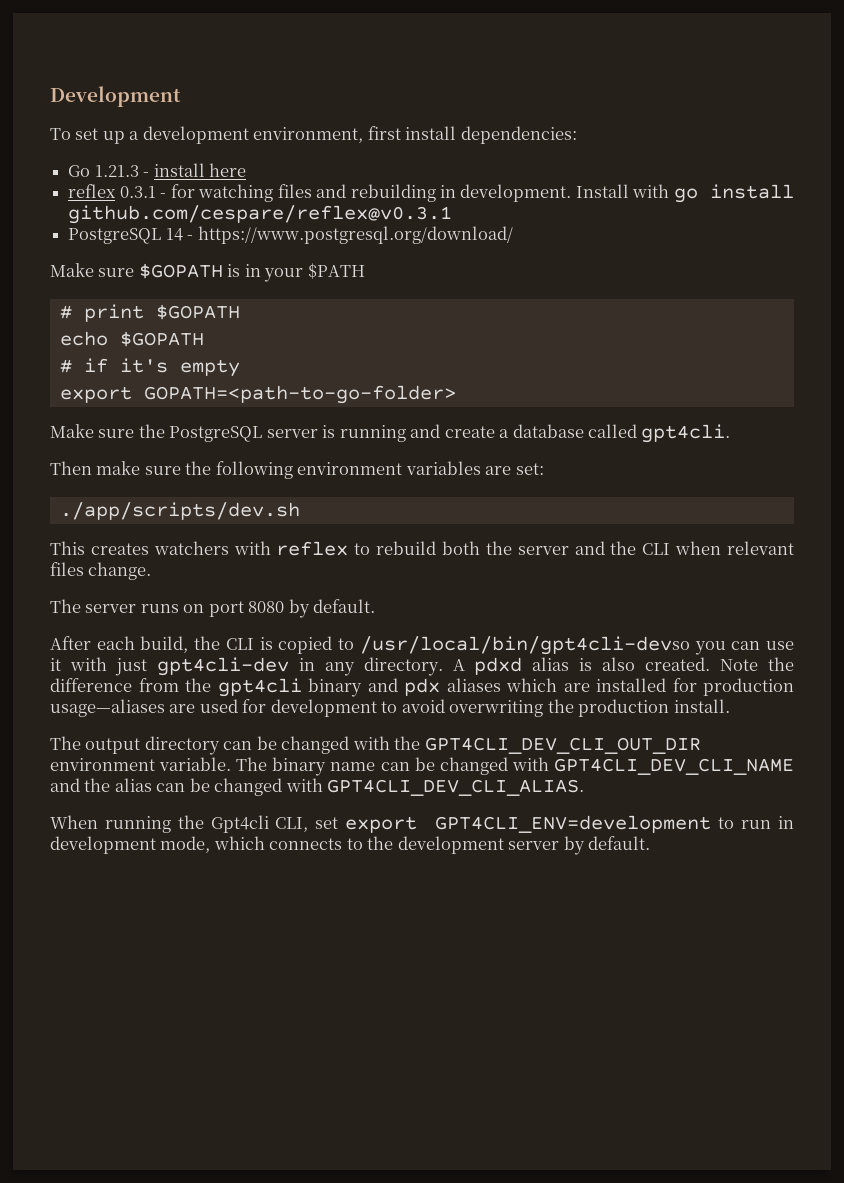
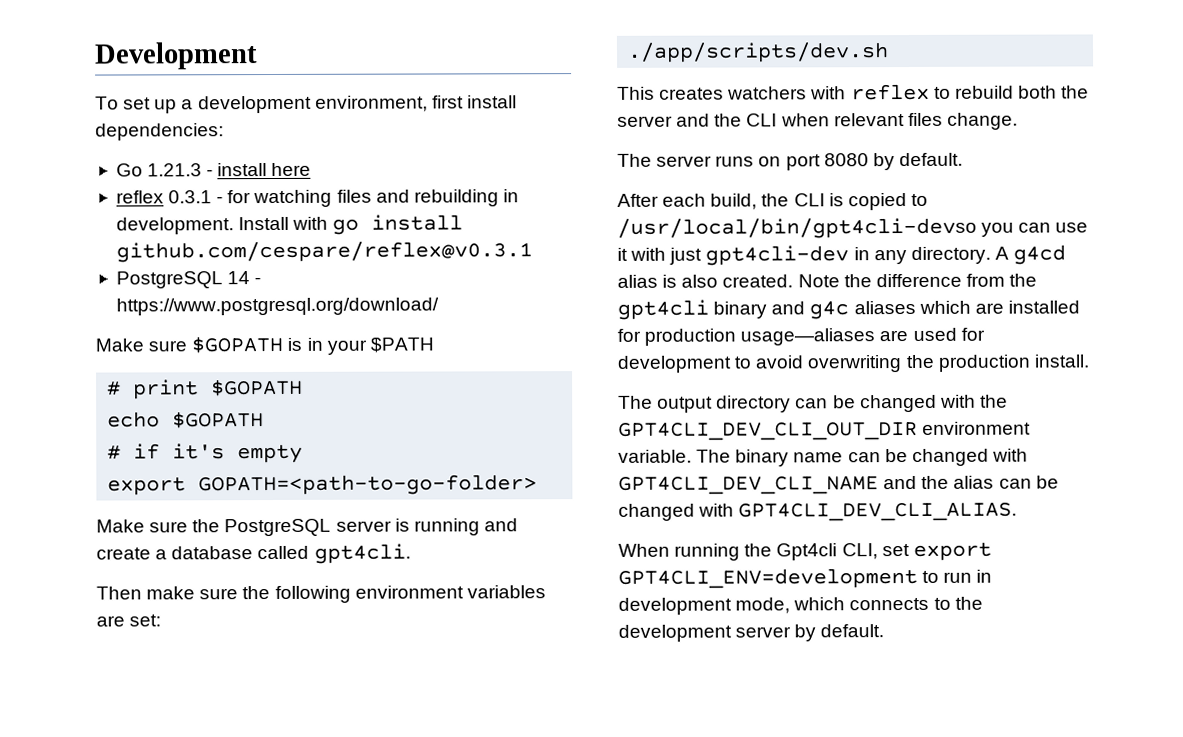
- A pdxd alias is also created.
+ A g4cd alias is also created.
- Note the difference from the gpt4cli binary and pdx aliases which are installed for production usage—aliases are used for development to avoid overwriting the production install.
+ Note the difference from the gpt4cli binary and g4c aliases which are installed for production usage—aliases are used for development to avoid overwriting the production install.

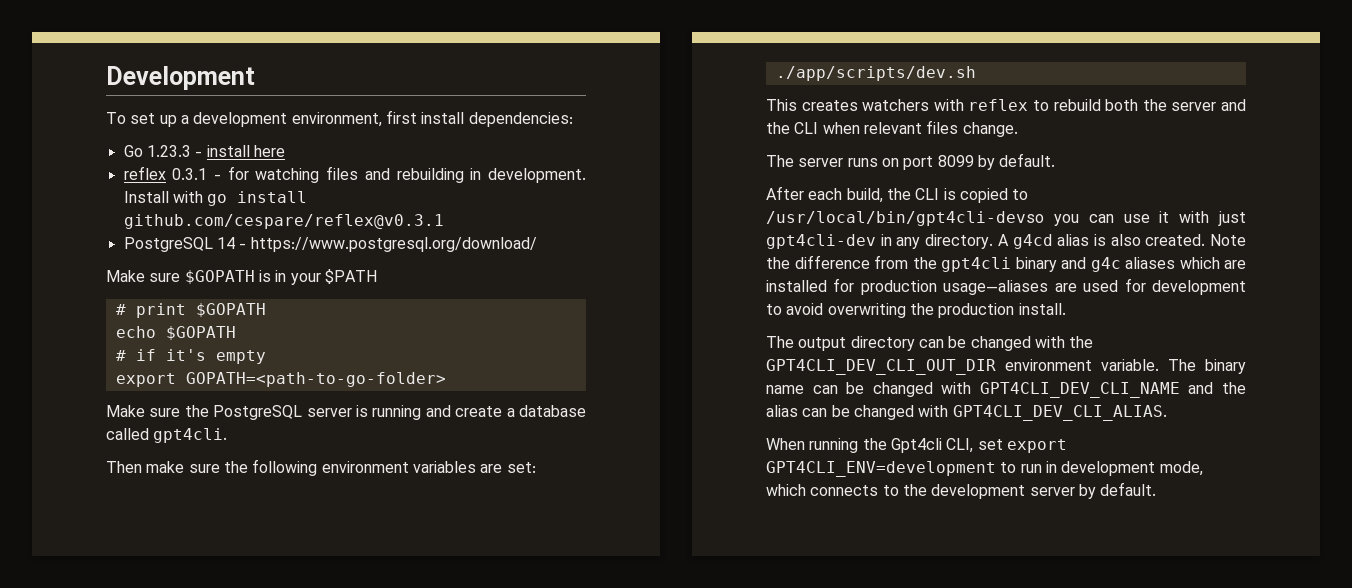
- Go 1.21.3 - install here
+ Go 1.23.3 - install here
- The server runs on port 8080 by default.
+ The server runs on port 8099 by default.

